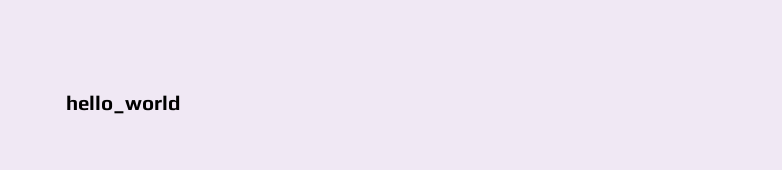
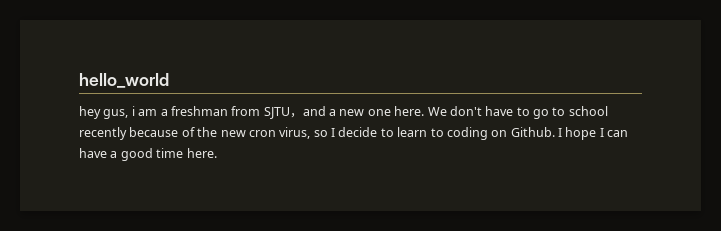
+ hey gus, i am a freshman from SJTU，and a new one here. We don't have to go to school recently because of the new cron virus, so I decide to learn to coding on Github. I hope I can have a good time here.

